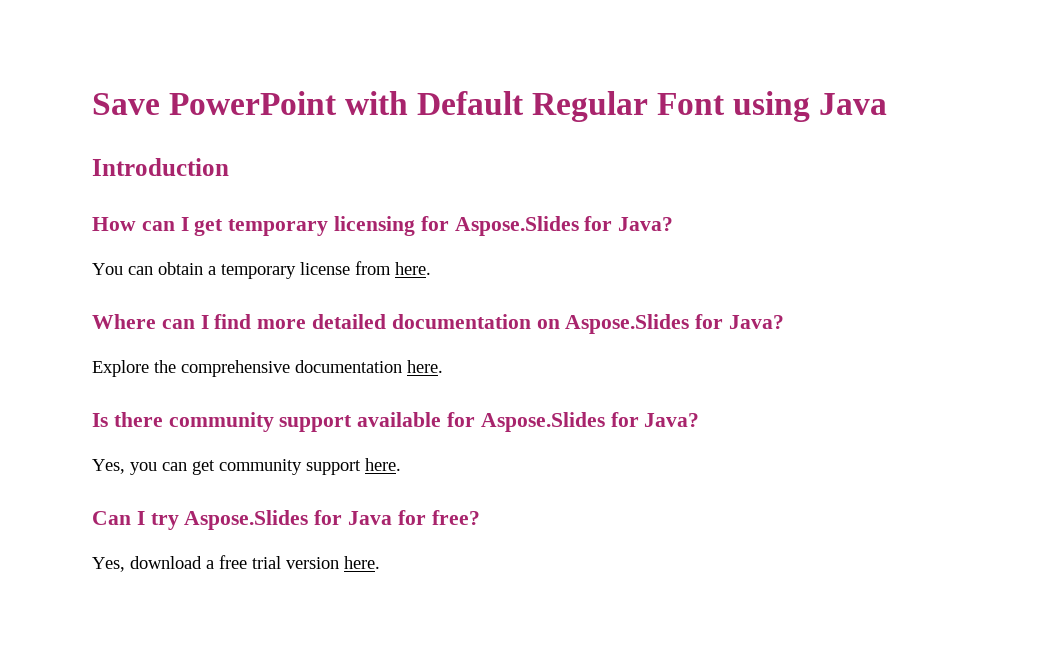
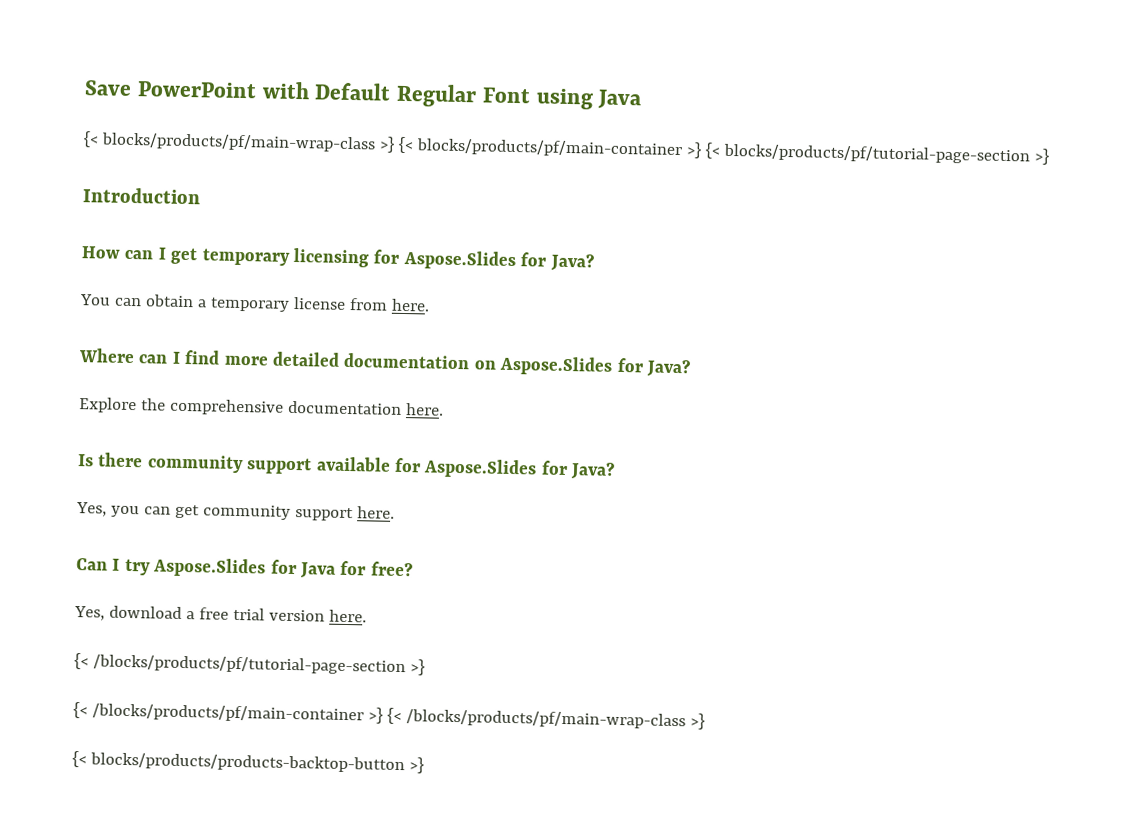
+ {< blocks/products/pf/main-wrap-class >} {< blocks/products/pf/main-container >} {< blocks/products/pf/tutorial-page-section >}
+ {< /blocks/products/pf/tutorial-page-section >}
+ {< /blocks/products/pf/main-container >} {< /blocks/products/pf/main-wrap-class >}
+ {< blocks/products/products-backtop-button >}

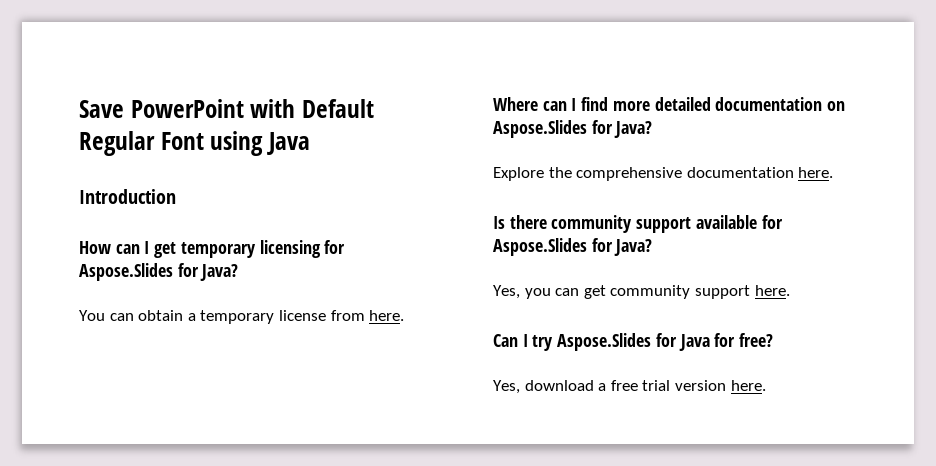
- {< blocks/products/pf/main-wrap-class >} {< blocks/products/pf/main-container >} {< blocks/products/pf/tutorial-page-section >}
- {< /blocks/products/pf/tutorial-page-section >}
- {< /blocks/products/pf/main-container >} {< /blocks/products/pf/main-wrap-class >}
- {< blocks/products/products-backtop-button >}

